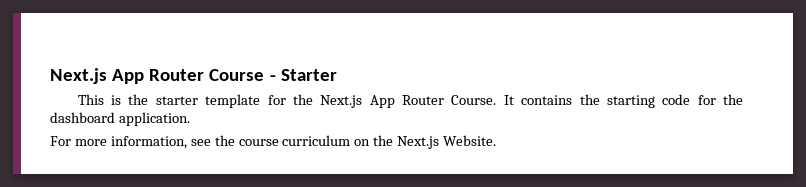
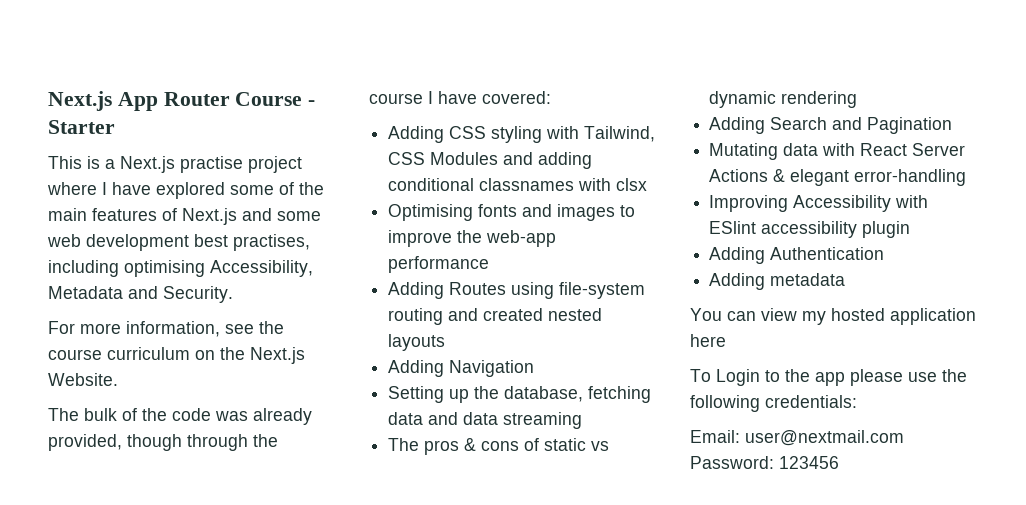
- This is the starter template for the Next.js App Router Course. It contains the starting code for the dashboard application.
+ This is a Next.js practise project where I have explored some of the main features of Next.js and some web development best practises, including optimising Accessibility, Metadata and Security.
+ The bulk of the code was already provided, though through the course I have covered:
+ Adding CSS styling with Tailwind, CSS Modules and adding conditional classnames with clsx
+ Optimising fonts and images to improve the web-app performance
+ Adding Routes using file-system routing and created nested layouts
+ Adding Navigation
+ Setting up the database, fetching data and data streaming
+ The pros & cons of static vs dynamic rendering
+ Adding Search and Pagination
+ Mutating data with React Server Actions & elegant error-handling
+ Improving Accessibility with ESlint accessibility plugin
+ Adding Authentication
+ Adding metadata
+ You can view my hosted application here
+ To Login to the app please use the following credentials:
+ Email: user@nextmail.com Password: 123456

